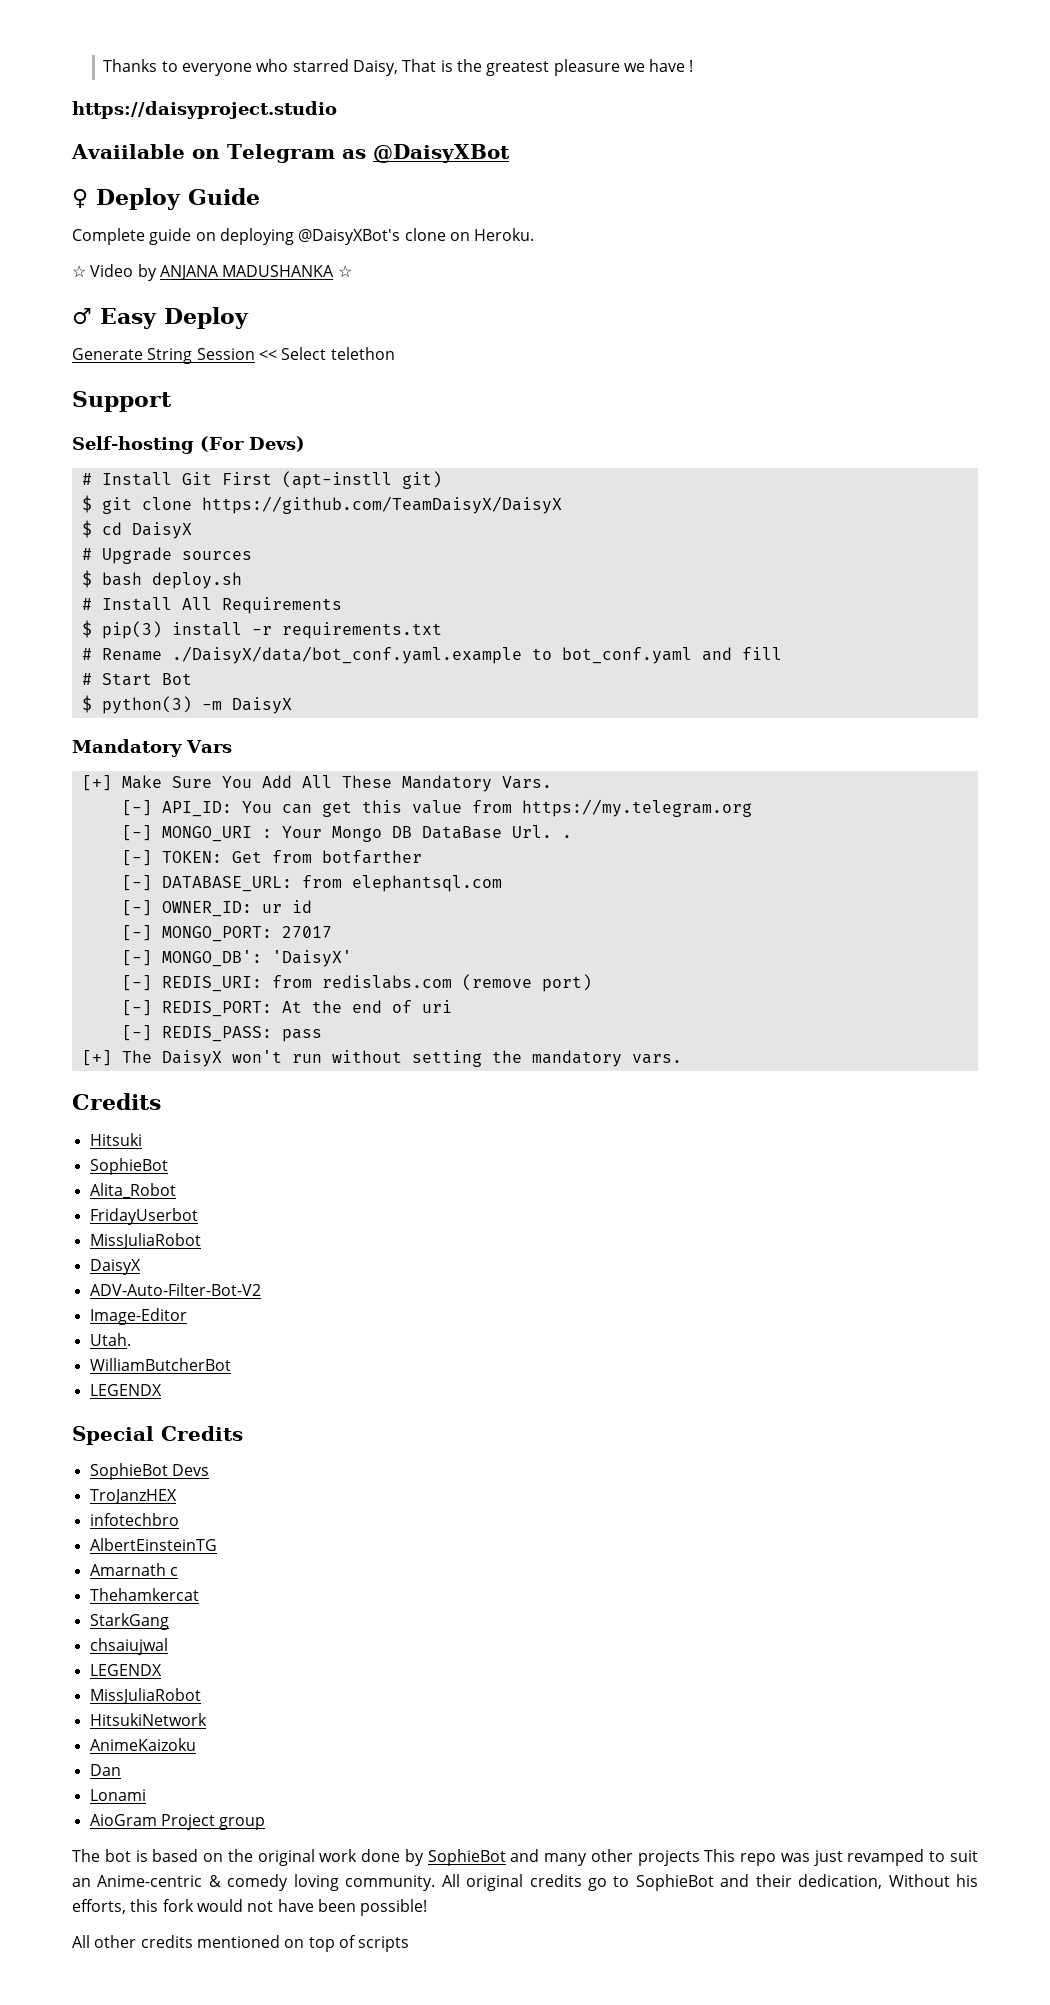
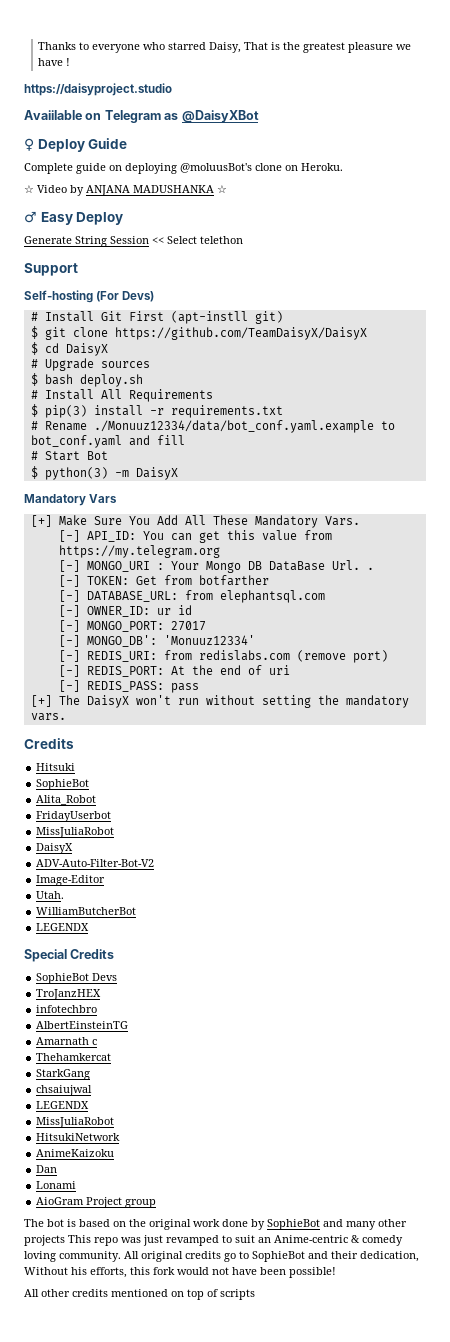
- Complete guide on deploying @DaisyXBot's clone on Heroku.
+ Complete guide on deploying @moluusBot's clone on Heroku.
- # Rename ./DaisyX/data/bot_conf.yaml.example to bot_conf.yaml and fill
+ # Rename ./Monuuz12334/data/bot_conf.yaml.example to bot_conf.yaml and fill
- [-] MONGO_DB': 'DaisyX'
+ [-] MONGO_DB': 'Monuuz12334'

